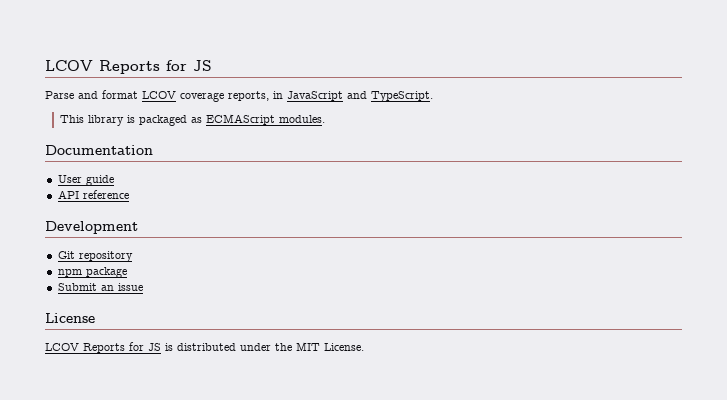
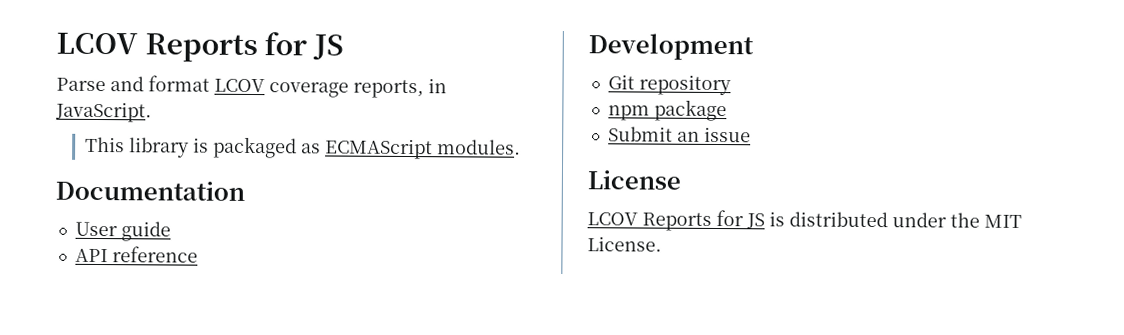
- Parse and format LCOV coverage reports, in JavaScript and TypeScript.
+ Parse and format LCOV coverage reports, in JavaScript.

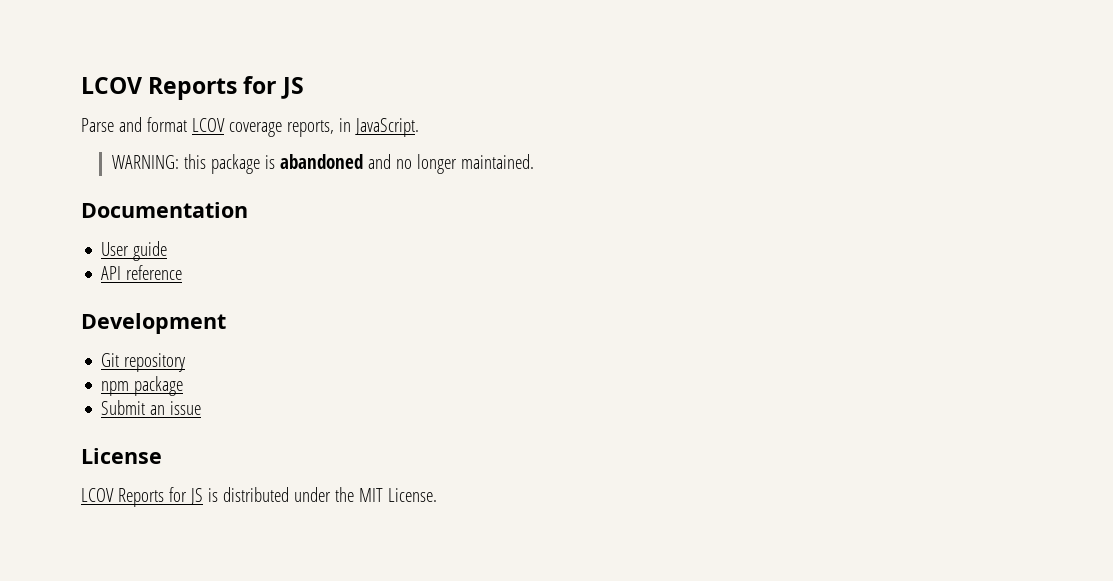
- This library is packaged as ECMAScript modules.
+ WARNING: this package is abandoned and no longer maintained.

